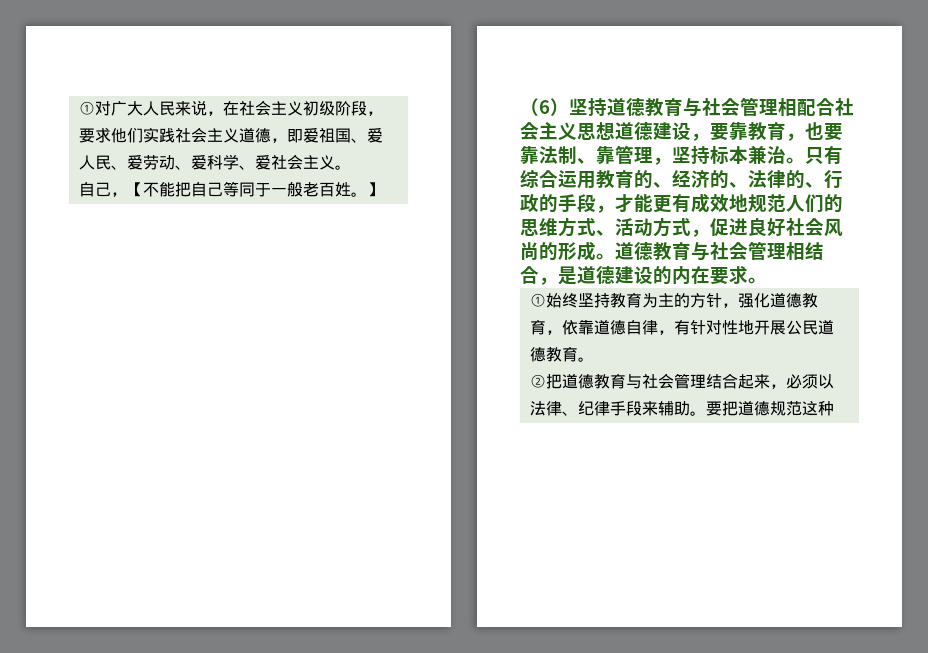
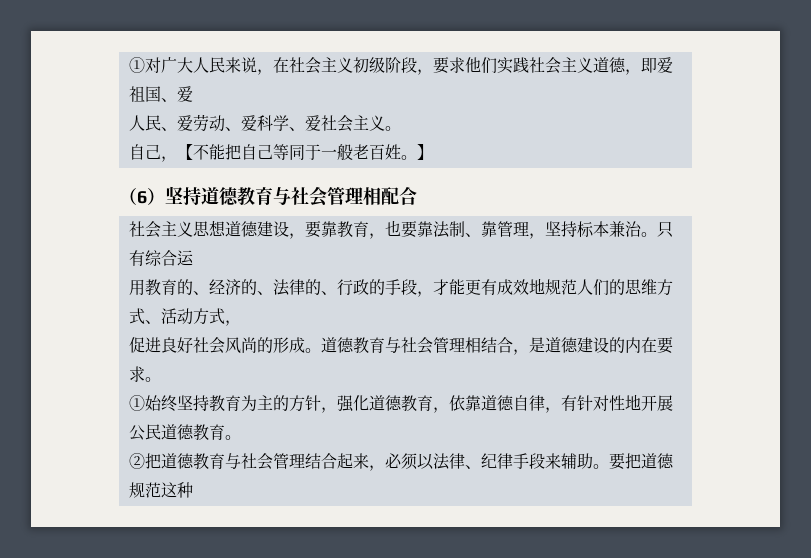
- （6）坚持道德教育与社会管理相配合社会主义思想道德建设，要靠教育，也要靠法制、靠管理，坚持标本兼治。
+ （6）坚持道德教育与社会管理相配合
+ 社会主义思想道德建设，要靠教育，也要靠法制、靠管理，坚持标本兼治。
- 只有综合运用教育的、经济的、法律的、行政的手段，才能更有成效地规范人们的思维方式、活动方式，促进良好社会风尚的形成。
+ 只有综合运
+ 用教育的、经济的、法律的、行政的手段，才能更有成效地规范人们的思维方式、活动方式，
+ 促进良好社会风尚的形成。

